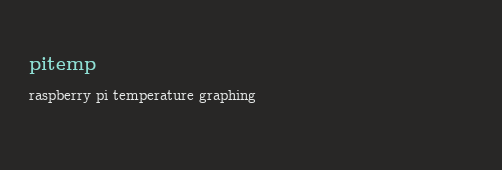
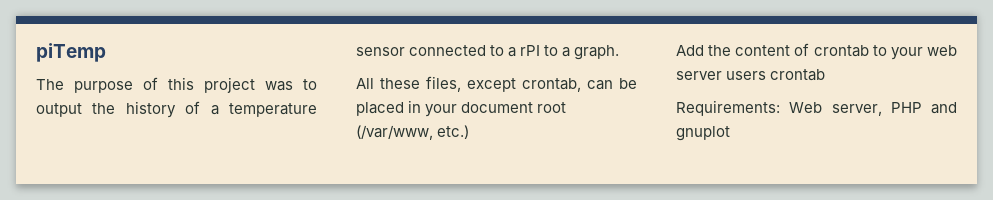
- pitemp
- raspberry pi temperature graphing
+ piTemp
+ The purpose of this project was to output the history of a temperature sensor connected to a rPI to a graph.
+ All these files, except crontab, can be placed in your document root (/var/www, etc.)
+ Add the content of crontab to your web server users crontab
+ Requirements: Web server, PHP and gnuplot

